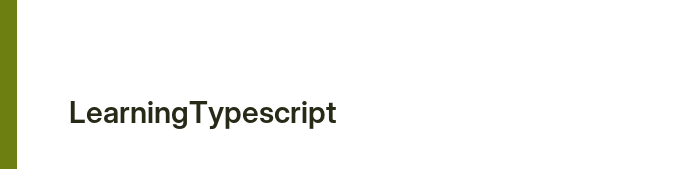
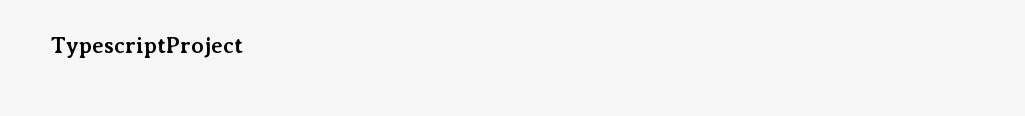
- LearningTypescript
+ TypescriptProject

